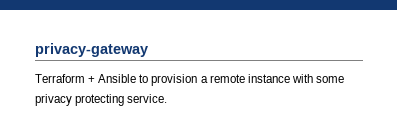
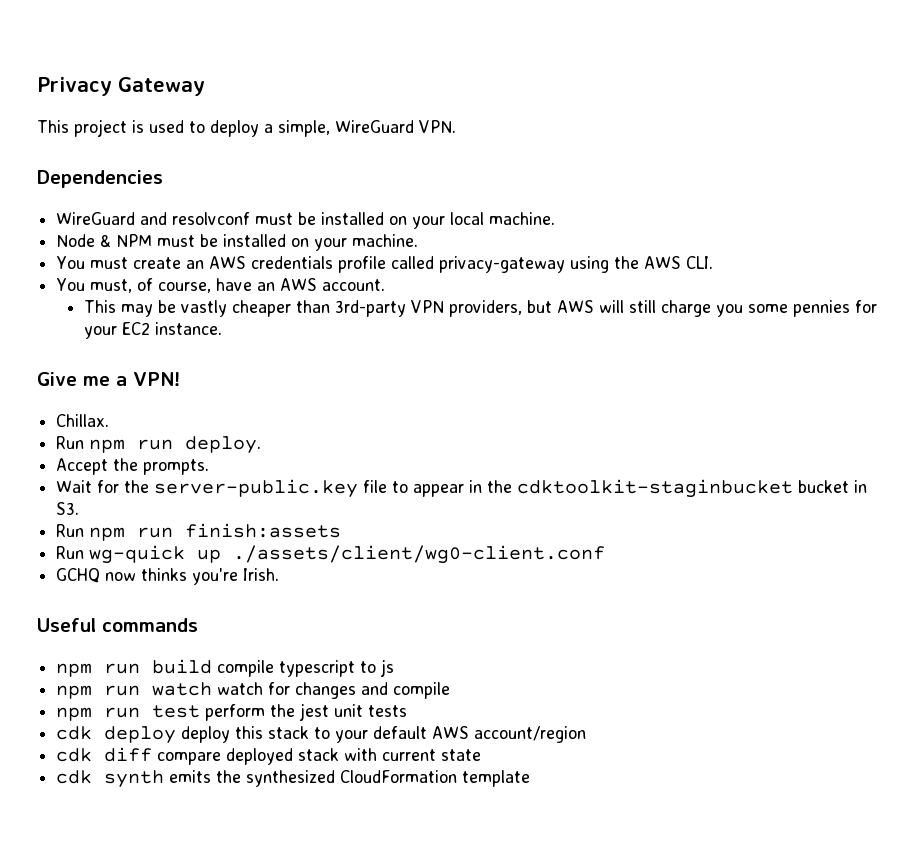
- privacy-gateway
- Terraform + Ansible to provision a remote instance with some privacy protecting service.
+ Privacy Gateway
+ This project is used to deploy a simple, WireGuard VPN.
+ Dependencies
+ WireGuard and resolvconf must be installed on your local machine.
+ Node & NPM must be installed on your machine.
+ You must create an AWS credentials profile called privacy-gateway using the AWS CLI.
+ You must, of course, have an AWS account.
+ This may be vastly cheaper than 3rd-party VPN providers, but AWS will still charge you some pennies for your EC2 instance.
+ Give me a VPN!
+ Chillax.
+ Run npm run deploy.
+ Accept the prompts.
+ Wait for the server-public.key file to appear in the cdktoolkit-staginbucket bucket in S3.
+ Run npm run finish:assets
+ Run wg-quick up ./assets/client/wg0-client.conf
+ GCHQ now thinks you're Irish.
+ Useful commands
+ npm run build compile typescript to js
+ npm run watch watch for changes and compile
+ npm run test perform the jest unit tests
+ cdk deploy deploy this stack to your default AWS account/region
+ cdk diff compare deployed stack with current state
+ cdk synth emits the synthesized CloudFormation template

